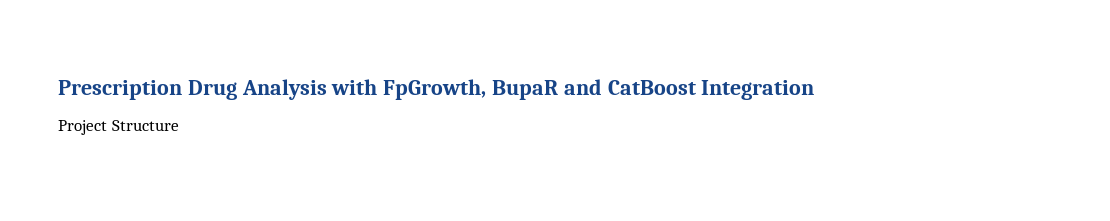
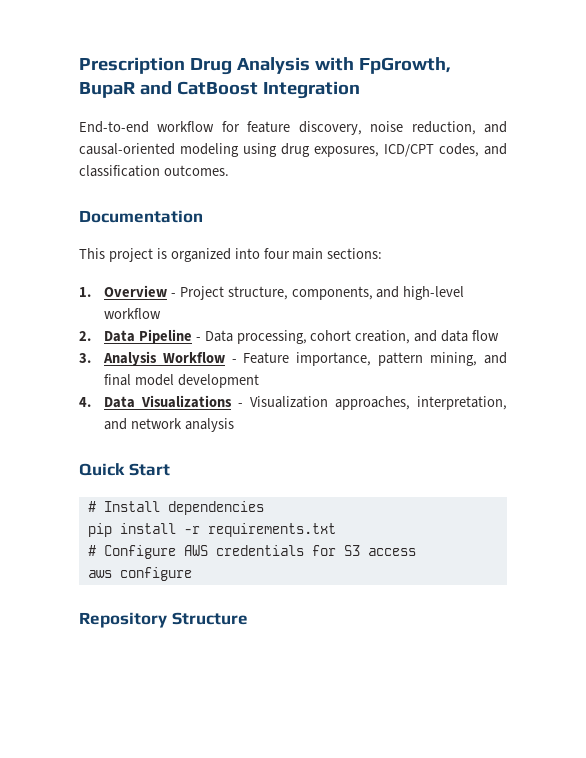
- Project Structure
+ End-to-end workflow for feature discovery, noise reduction, and causal-oriented modeling using drug exposures, ICD/CPT codes, and classification outcomes.
+ Documentation
+ This project is organized into four main sections:
+ 1. Overview - Project structure, components, and high-level workflow
+ 2. Data Pipeline - Data processing, cohort creation, and data flow
+ 3. Analysis Workflow - Feature importance, pattern mining, and final model development
+ 4. Data Visualizations - Visualization approaches, interpretation, and network analysis
+ Quick Start
+ # Install dependencies
+ pip install -r requirements.txt
+ # Configure AWS credentials for S3 access
+ aws configure
+ Repository Structure

